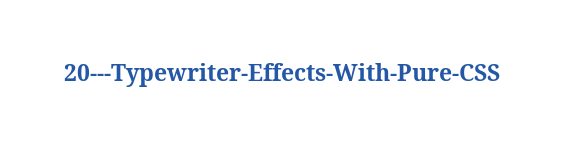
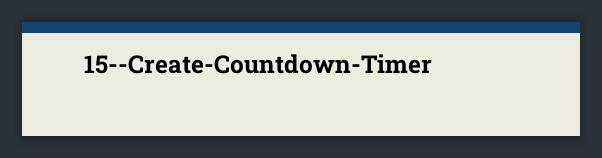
- 20---Typewriter-Effects-With-Pure-CSS
+ 15--Create-Countdown-Timer

